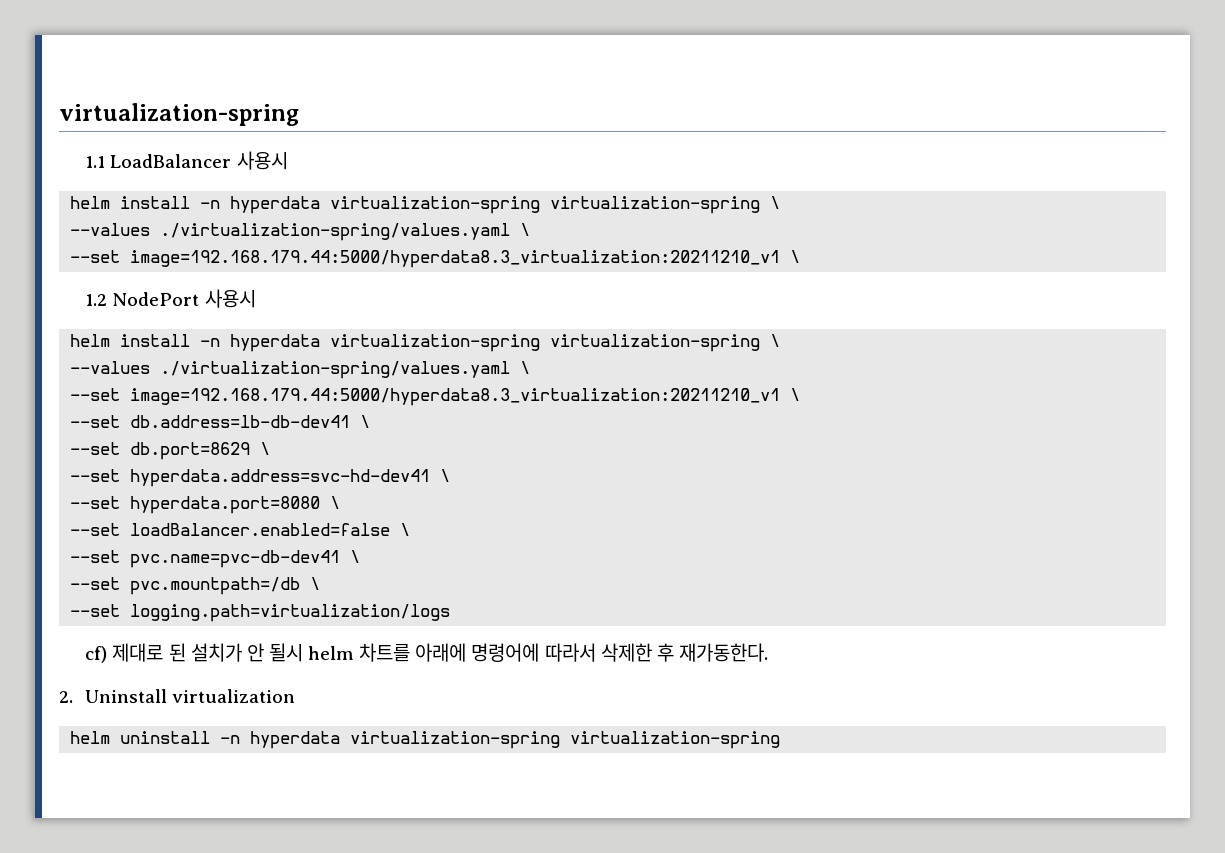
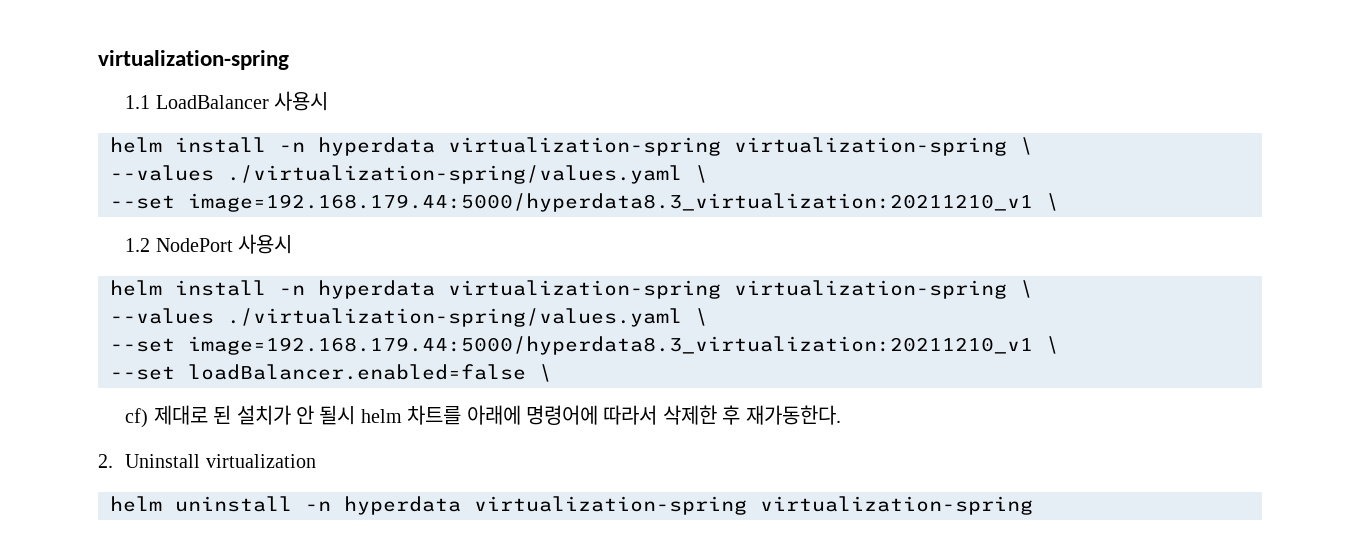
- --set db.address=lb-db-dev41 \
- --set db.port=8629 \
- --set hyperdata.address=svc-hd-dev41 \
- --set hyperdata.port=8080 \
  --set loadBalancer.enabled=false \
- --set pvc.name=pvc-db-dev41 \
- --set pvc.mountpath=/db \
- --set logging.path=virtualization/logs

